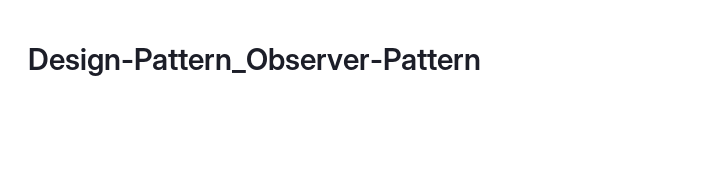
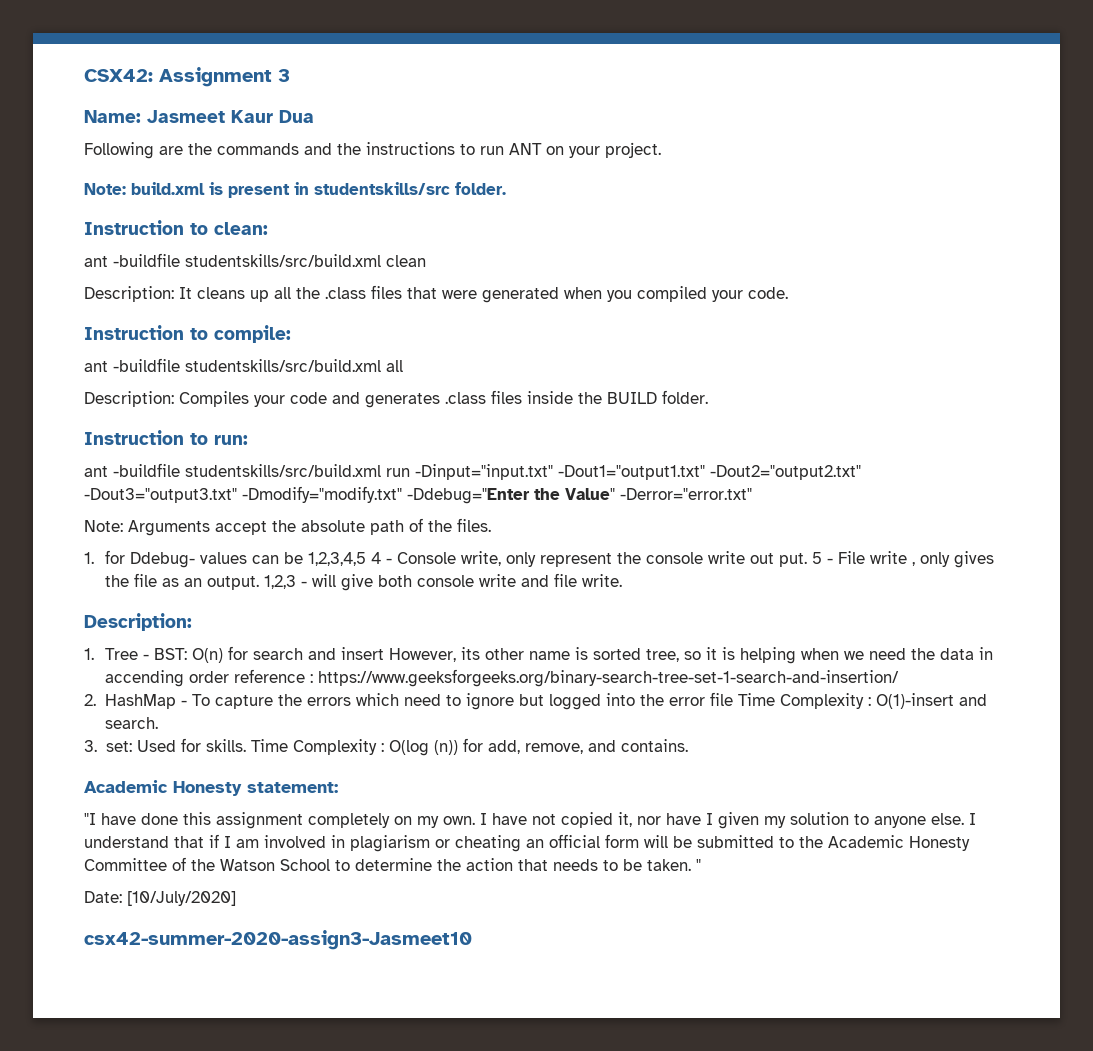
- Design-Pattern_Observer-Pattern
+ CSX42: Assignment 3
+ Name: Jasmeet Kaur Dua
+ Following are the commands and the instructions to run ANT on your project.
+ Note: build.xml is present in studentskills/src folder.
+ Instruction to clean:
+ ant -buildfile studentskills/src/build.xml clean
+ Description: It cleans up all the .class files that were generated when you compiled your code.
+ Instruction to compile:
+ ant -buildfile studentskills/src/build.xml all
+ Description: Compiles your code and generates .class files inside the BUILD folder.
+ Instruction to run:
+ ant -buildfile studentskills/src/build.xml run -Dinput="input.txt" -Dout1="output1.txt" -Dout2="output2.txt" -Dout3="output3.txt" -Dmodify="modify.txt" -Ddebug="Enter the Value" -Derror="error.txt"
+ Note: Arguments accept the absolute path of the files.
+ 1. for Ddebug- values can be 1,2,3,4,5 4 - Console write, only represent the console write out put. 5 - File write , only gives the file as an output. 1,2,3 - will give both console write and file write.
+ Description:
+ 1. Tree - BST: O(n) for search and insert However, its other name is sorted tree, so it is helping when we need the data in accending order reference : https://www.geeksforgeeks.org/binary-search-tree-set-1-search-and-insertion/
+ 2. HashMap - To capture the errors which need to ignore but logged into the error file Time Complexity : O(1)-insert and search.
+ 3. set: Used for skills. Time Complexity : O(log (n)) for add, remove, and contains.
+ Academic Honesty statement:
+ "I have done this assignment completely on my own. I have not copied it, nor have I given my solution to anyone else. I understand that if I am involved in plagiarism or cheating an official form will be submitted to the Academic Honesty Committee of the Watson School to determine the action that needs to be taken. "
+ Date: [10/July/2020]
+ csx42-summer-2020-assign3-Jasmeet10

